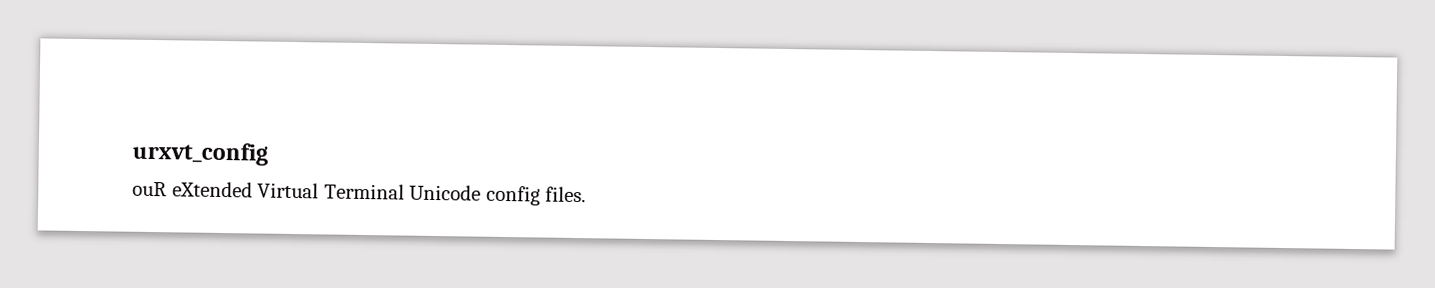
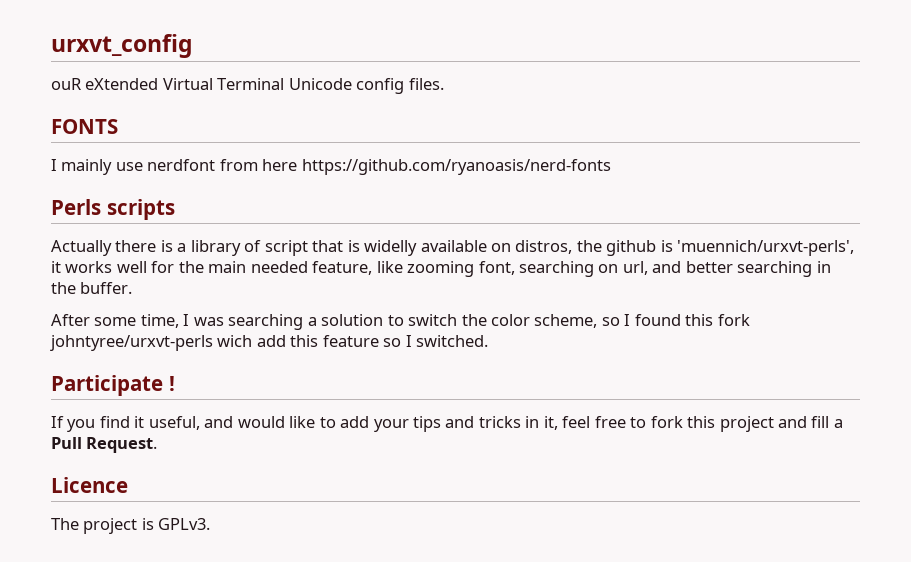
+ FONTS
+ I mainly use nerdfont from here https://github.com/ryanoasis/nerd-fonts
+ Perls scripts
+ Actually there is a library of script that is widelly available on distros, the github is 'muennich/urxvt-perls', it works well for the main needed feature, like zooming font, searching on url, and better searching in the buffer.
+ After some time, I was searching a solution to switch the color scheme, so I found this fork johntyree/urxvt-perls wich add this feature so I switched.
+ Participate !
+ If you find it useful, and would like to add your tips and tricks in it, feel free to fork this project and fill a Pull Request.
+ Licence
+ The project is GPLv3.

